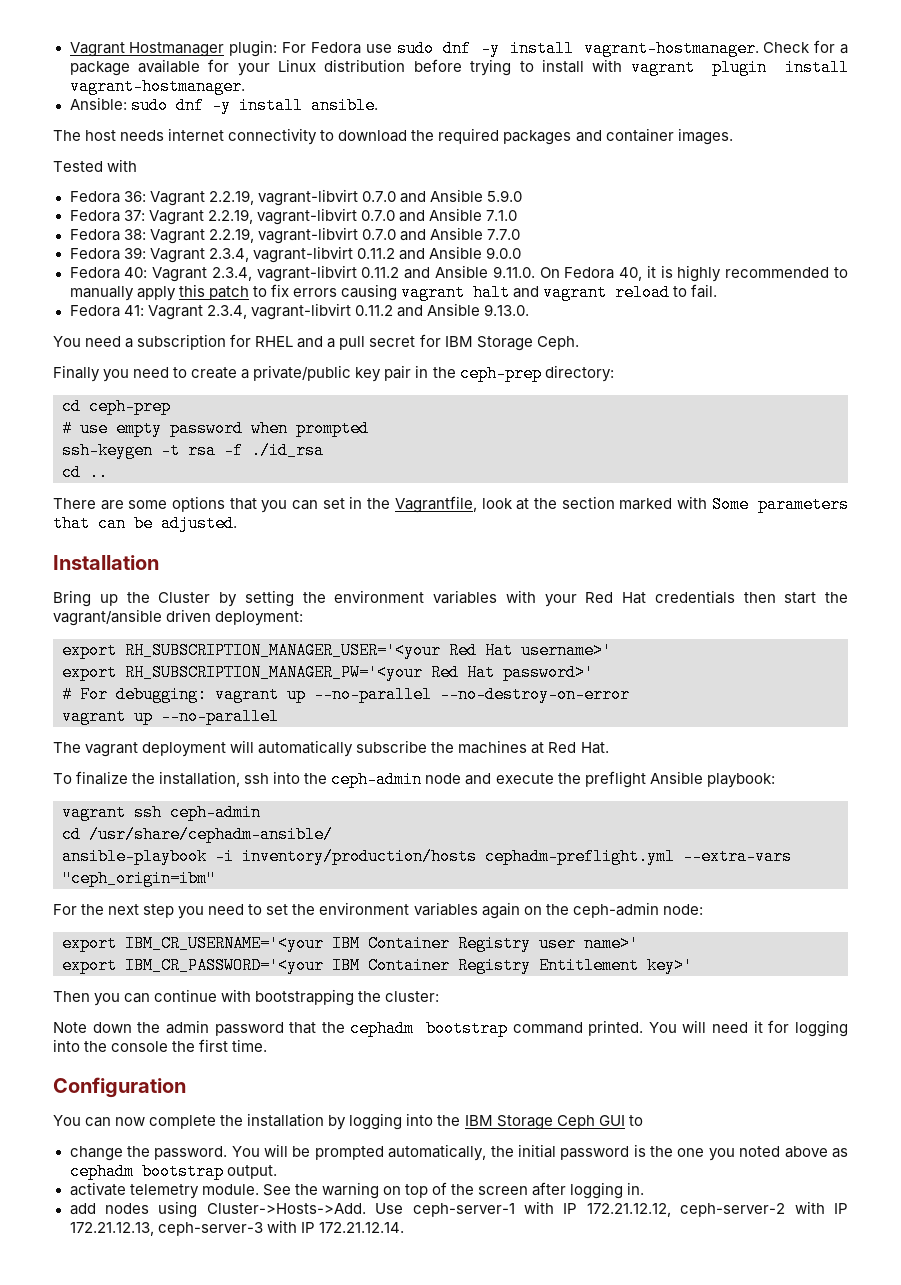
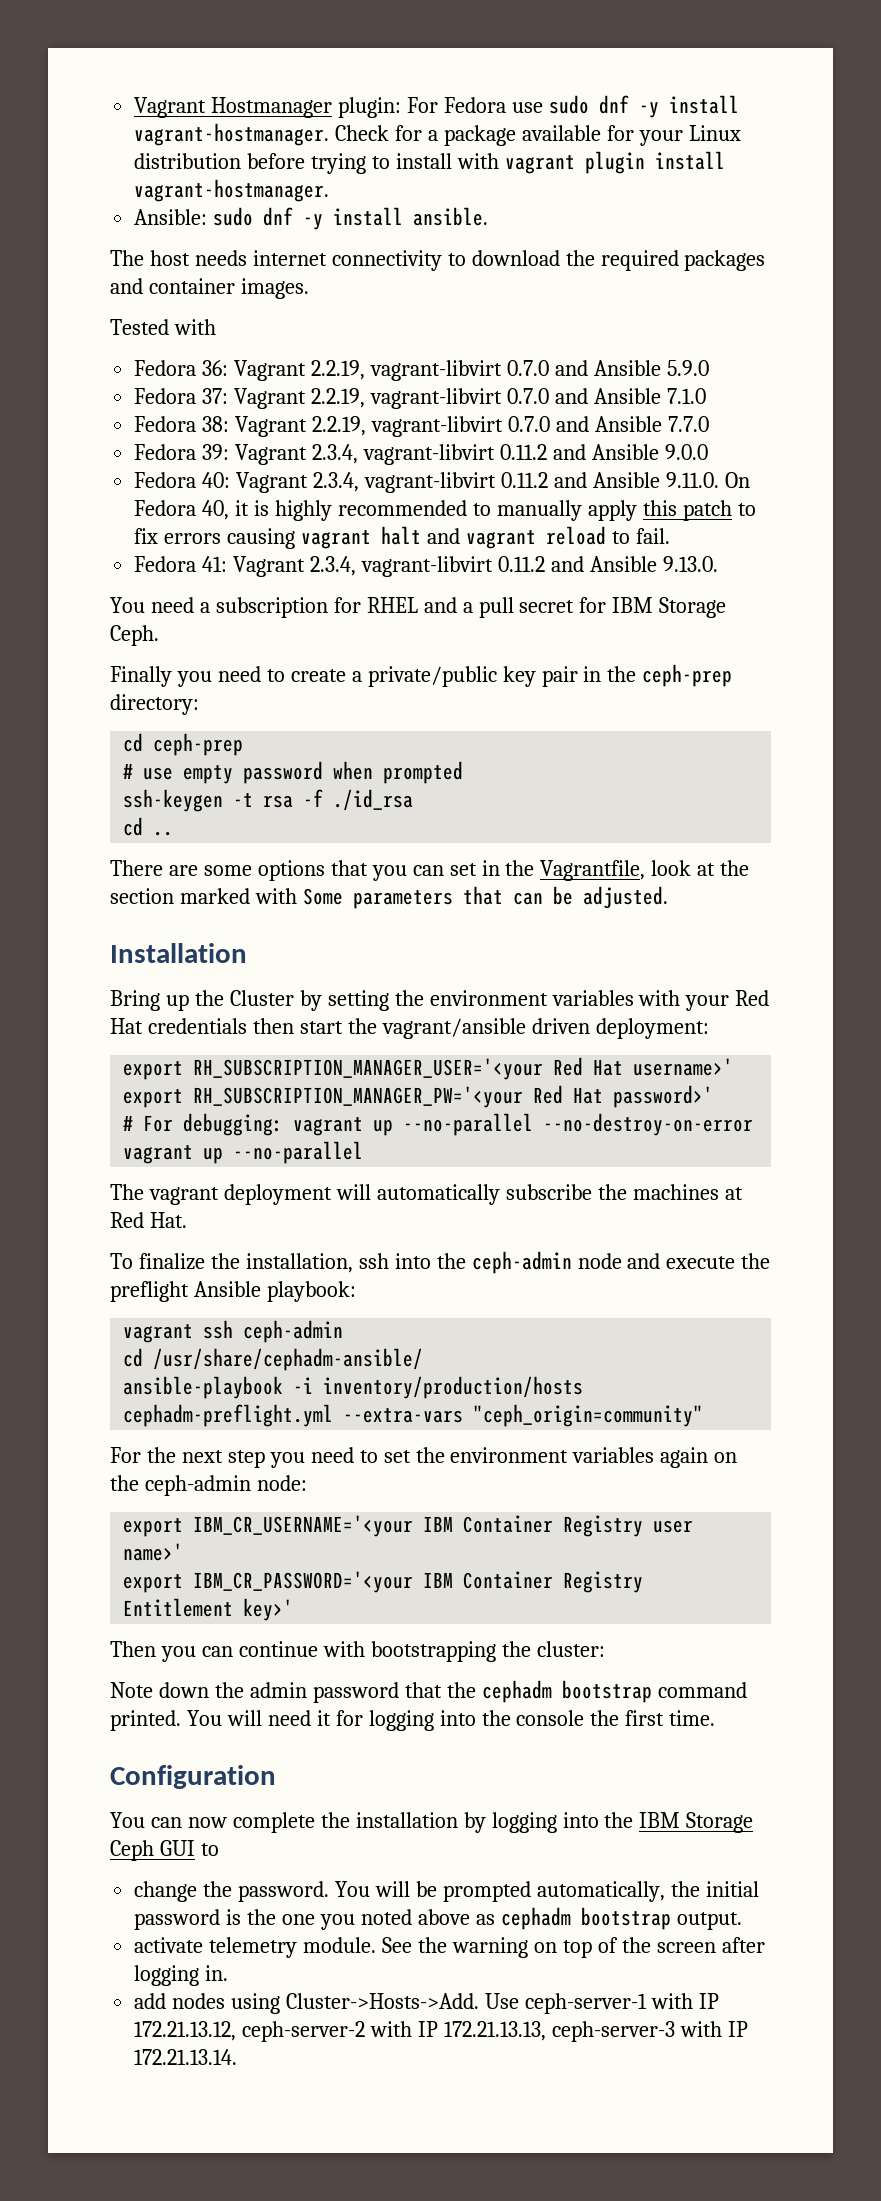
- ansible-playbook -i inventory/production/hosts cephadm-preflight.yml --extra-vars "ceph_origin=ibm"
+ ansible-playbook -i inventory/production/hosts cephadm-preflight.yml --extra-vars "ceph_origin=community"
- Use ceph-server-1 with IP 172.21.12.12, ceph-server-2 with IP 172.21.12.13, ceph-server-3 with IP 172.21.12.14.
+ Use ceph-server-1 with IP 172.21.13.12, ceph-server-2 with IP 172.21.13.13, ceph-server-3 with IP 172.21.13.14.

